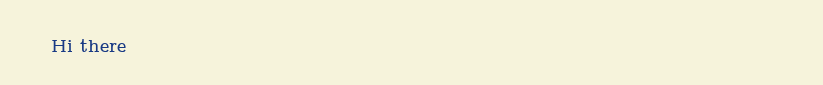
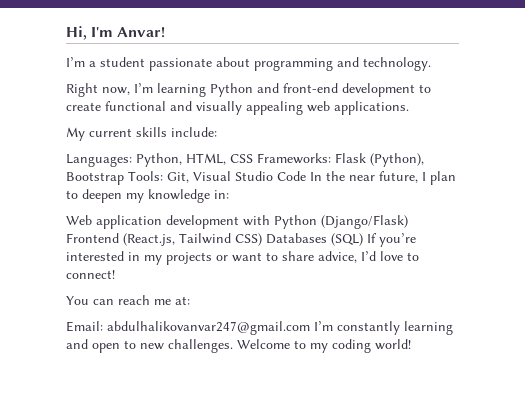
- Hi there
+ Hi, I'm Anvar!
+ I’m a student passionate about programming and technology.
+ Right now, I’m learning Python and front-end development to create functional and visually appealing web applications.
+ My current skills include:
+ Languages: Python, HTML, CSS Frameworks: Flask (Python), Bootstrap Tools: Git, Visual Studio Code In the near future, I plan to deepen my knowledge in:
+ Web application development with Python (Django/Flask) Frontend (React.js, Tailwind CSS) Databases (SQL) If you’re interested in my projects or want to share advice, I’d love to connect!
+ You can reach me at:
+ Email: abdulhalikovanvar247@gmail.com I’m constantly learning and open to new challenges. Welcome to my coding world!

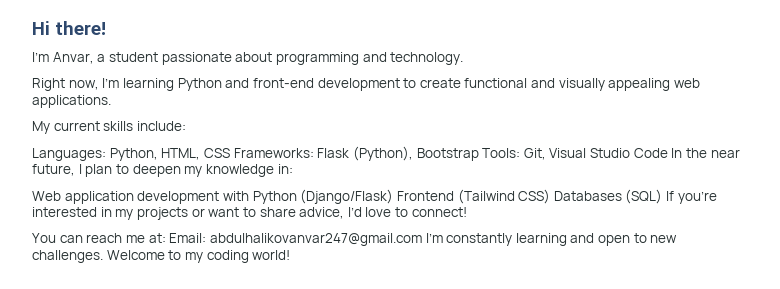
- Hi, I'm Anvar!
- I’m a student passionate about programming and technology.
+ Hi there!
+ I’m Anvar, a student passionate about programming and technology.
- Web application development with Python (Django/Flask) Frontend (React.js, Tailwind CSS) Databases (SQL) If you’re interested in my projects or want to share advice, I’d love to connect!
+ Web application development with Python (Django/Flask) Frontend (Tailwind CSS) Databases (SQL) If you’re interested in my projects or want to share advice, I’d love to connect!
- You can reach me at:
- Email: abdulhalikovanvar247@gmail.com I’m constantly learning and open to new challenges.
+ You can reach me at: Email: abdulhalikovanvar247@gmail.com I’m constantly learning and open to new challenges.

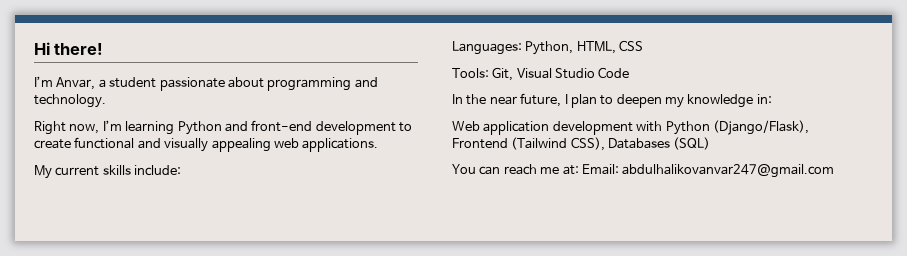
- Languages: Python, HTML, CSS Frameworks: Flask (Python), Bootstrap Tools: Git, Visual Studio Code In the near future, I plan to deepen my knowledge in:
+ Languages: Python, HTML, CSS
+ Tools: Git, Visual Studio Code
+ In the near future, I plan to deepen my knowledge in:
- Web application development with Python (Django/Flask) Frontend (Tailwind CSS) Databases (SQL) If you’re interested in my projects or want to share advice, I’d love to connect!
+ Web application development with Python (Django/Flask), Frontend (Tailwind CSS), Databases (SQL)
- You can reach me at: Email: abdulhalikovanvar247@gmail.com I’m constantly learning and open to new challenges. Welcome to my coding world!
+ You can reach me at: Email: abdulhalikovanvar247@gmail.com

